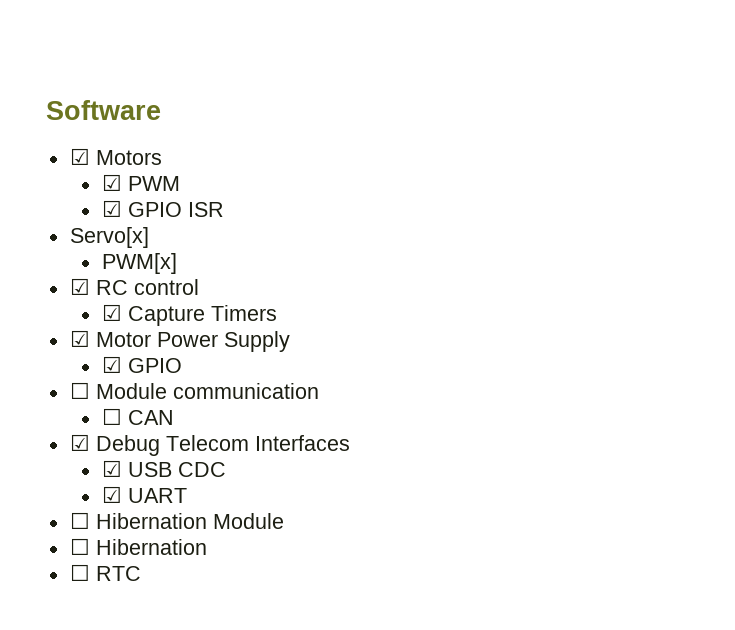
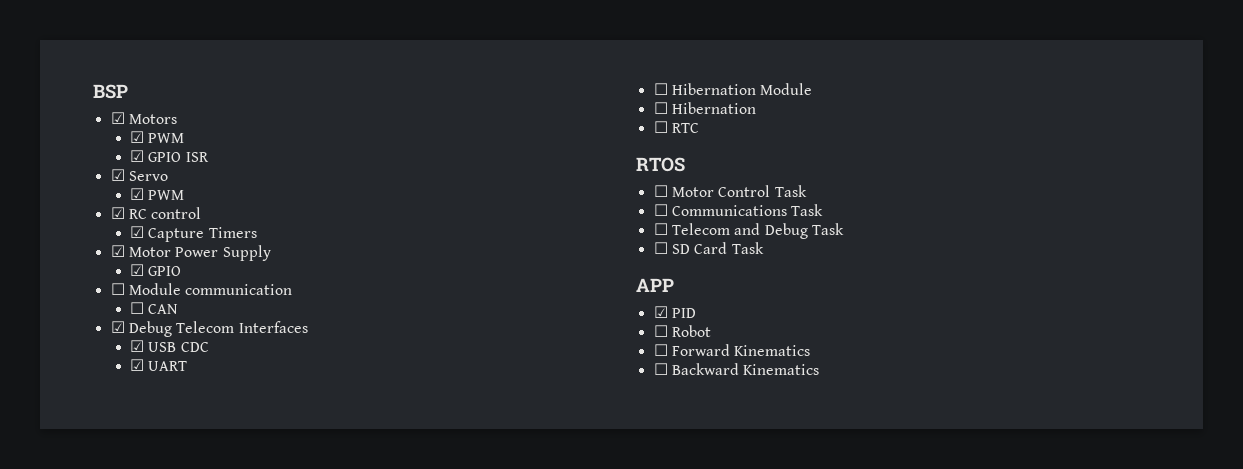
- Software
+ BSP
- Servo[x]
- PWM[x]
+ ☑ Servo
+ ☑ PWM
+ RTOS
+ ☐ Motor Control Task
+ ☐ Communications Task
+ ☐ Telecom and Debug Task
+ ☐ SD Card Task
+ APP
+ ☑ PID
+ ☐ Robot
+ ☐ Forward Kinematics
+ ☐ Backward Kinematics

